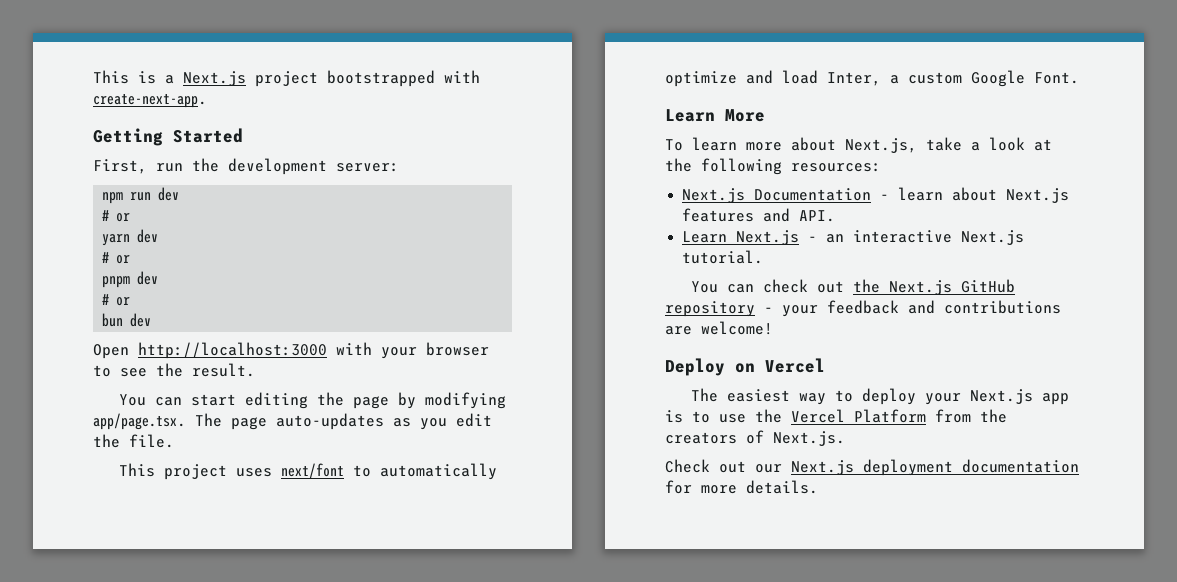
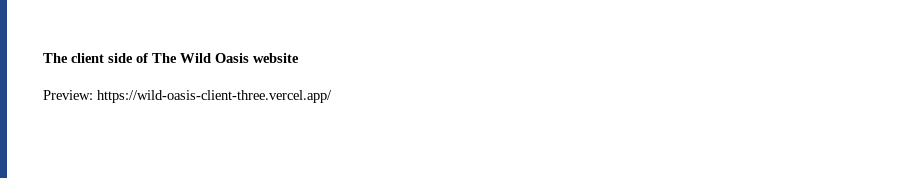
- This is a Next.js project bootstrapped with create-next-app.
- Getting Started
- First, run the development server:
- npm run dev
- # or
- yarn dev
- # or
- pnpm dev
- # or
- bun dev
- Open http://localhost:3000 with your browser to see the result.
- You can start editing the page by modifying app/page.tsx. The page auto-updates as you edit the file.
- This project uses next/font to automatically optimize and load Inter, a custom Google Font.
- Learn More
- To learn more about Next.js, take a look at the following resources:
- Next.js Documentation - learn about Next.js features and API.
- Learn Next.js - an interactive Next.js tutorial.
- You can check out the Next.js GitHub repository - your feedback and contributions are welcome!
- Deploy on Vercel
- The easiest way to deploy your Next.js app is to use the Vercel Platform from the creators of Next.js.
- Check out our Next.js deployment documentation for more details.
+ The client side of The Wild Oasis website
+ Preview: https://wild-oasis-client-three.vercel.app/

